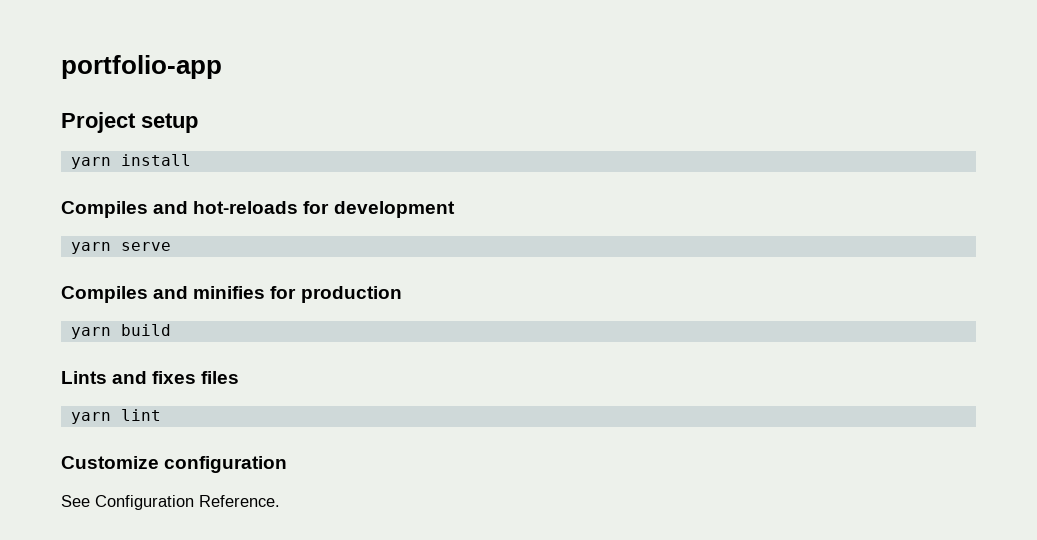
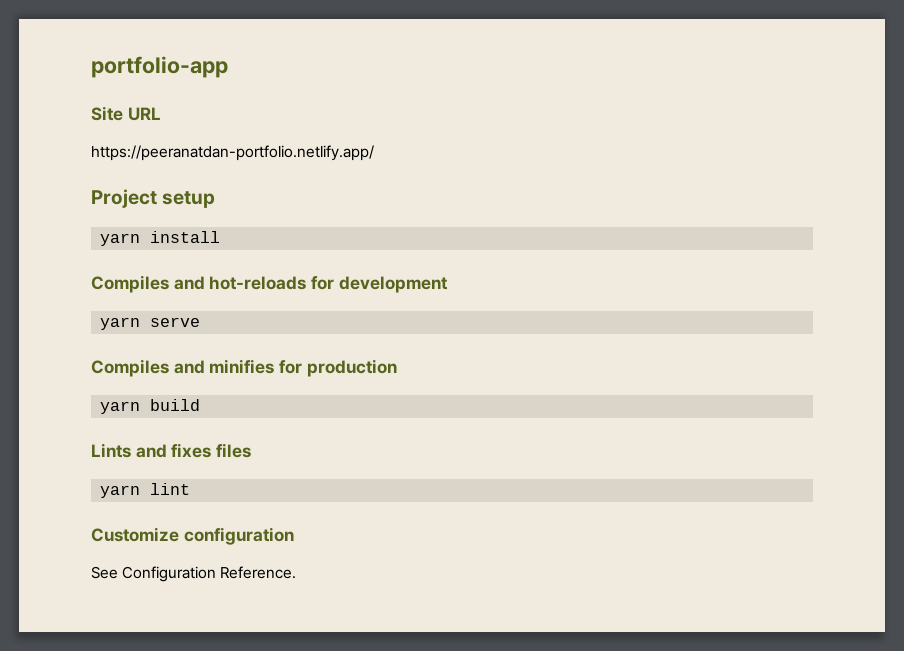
+ Site URL
+ https://peeranatdan-portfolio.netlify.app/

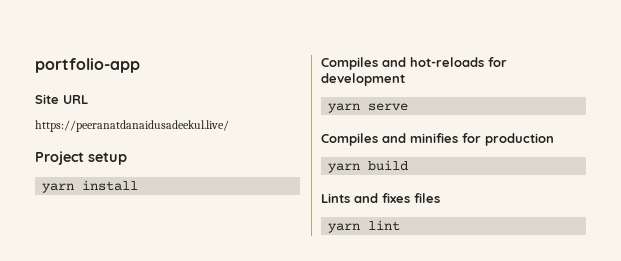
- https://peeranatdan-portfolio.netlify.app/
+ https://peeranatdanaidusadeekul.live/
- Customize configuration
- See Configuration Reference.

